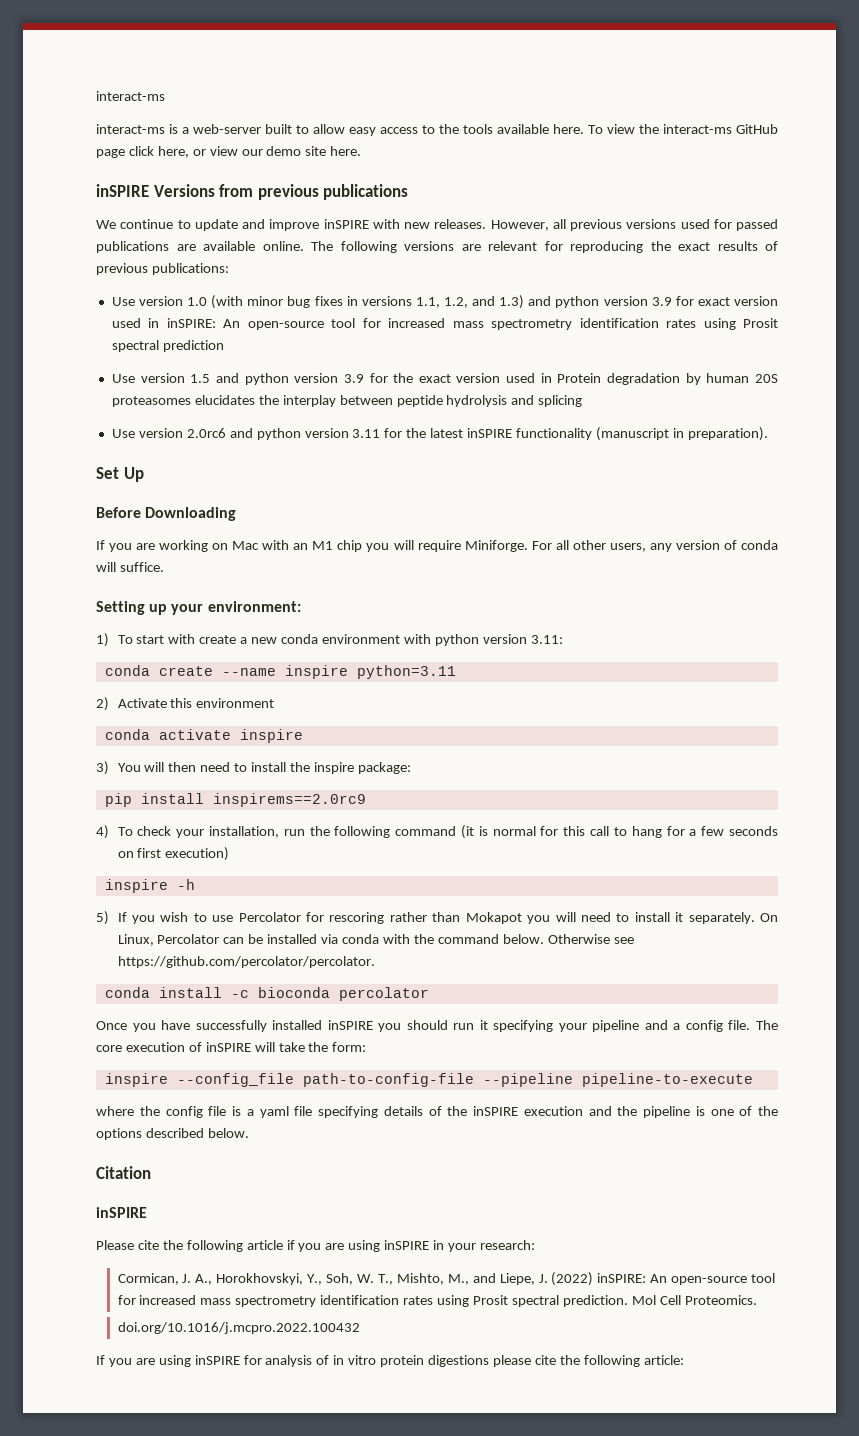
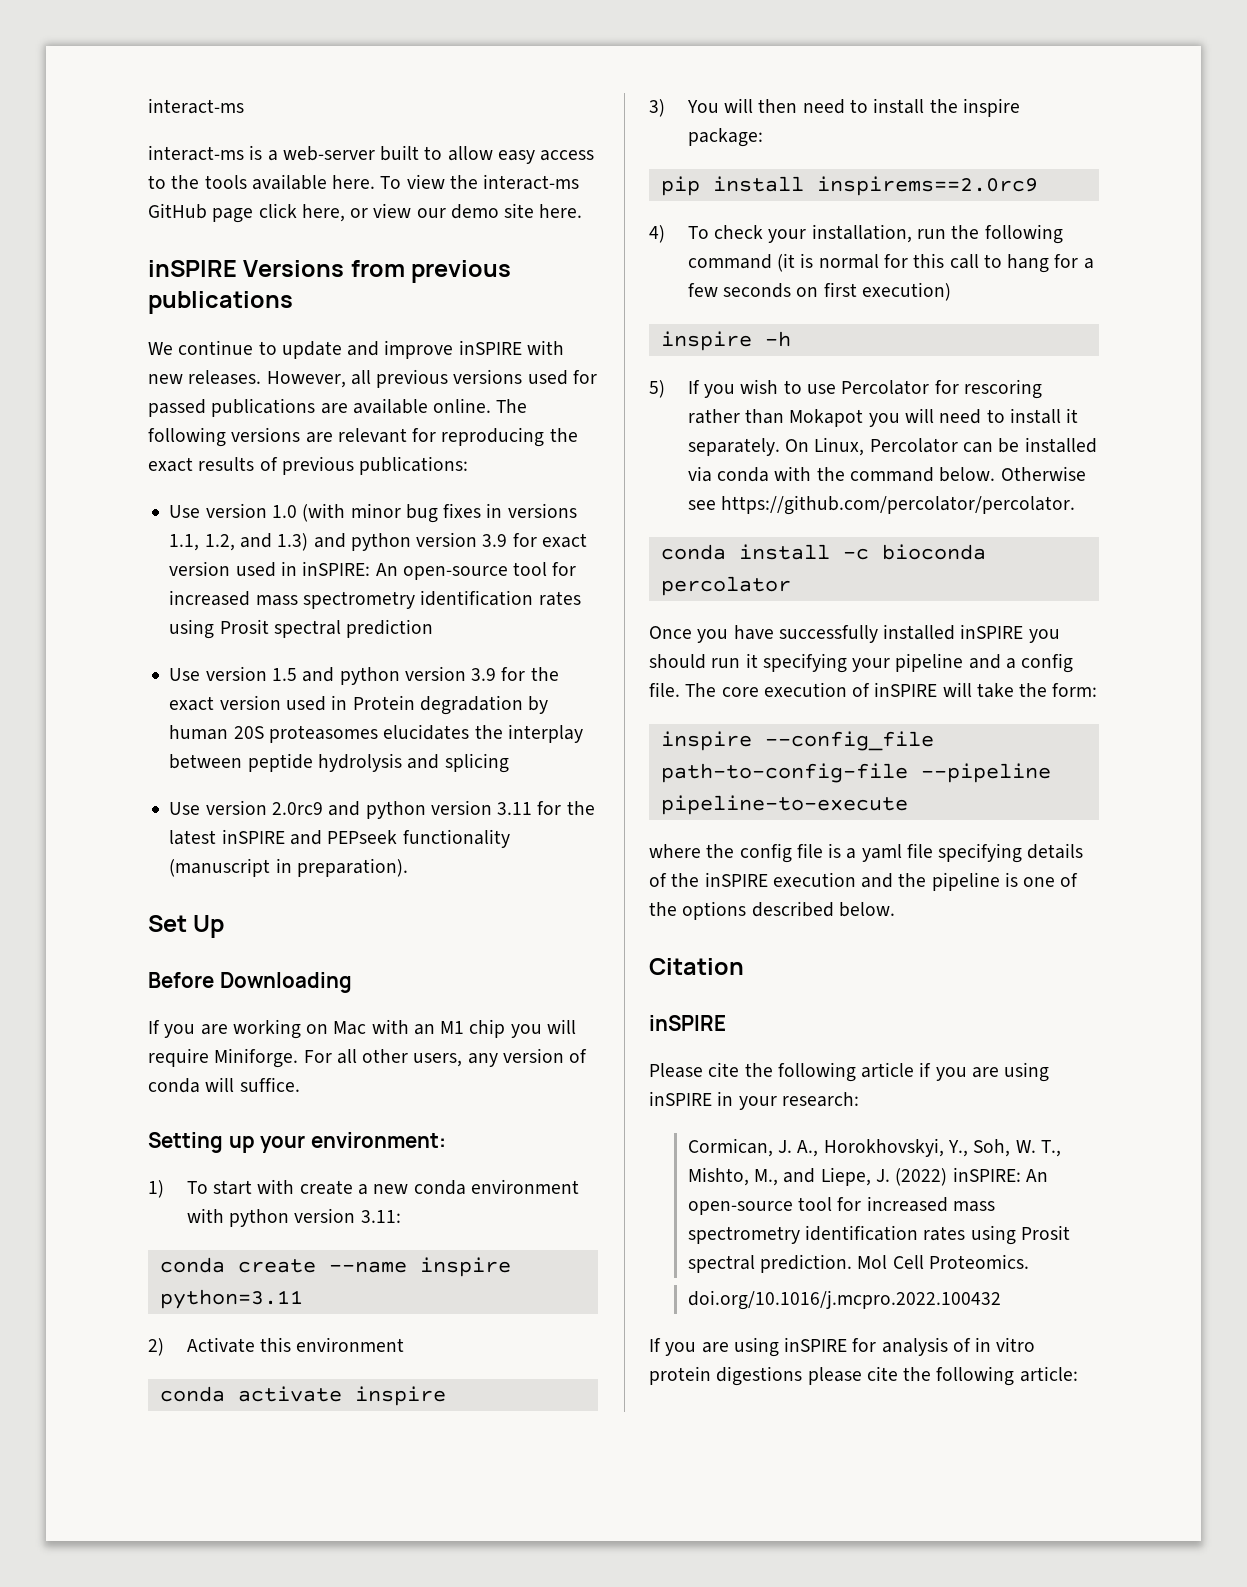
- Use version 2.0rc6 and python version 3.11 for the latest inSPIRE functionality (manuscript in preparation).
+ Use version 2.0rc9 and python version 3.11 for the latest inSPIRE and PEPseek functionality (manuscript in preparation).

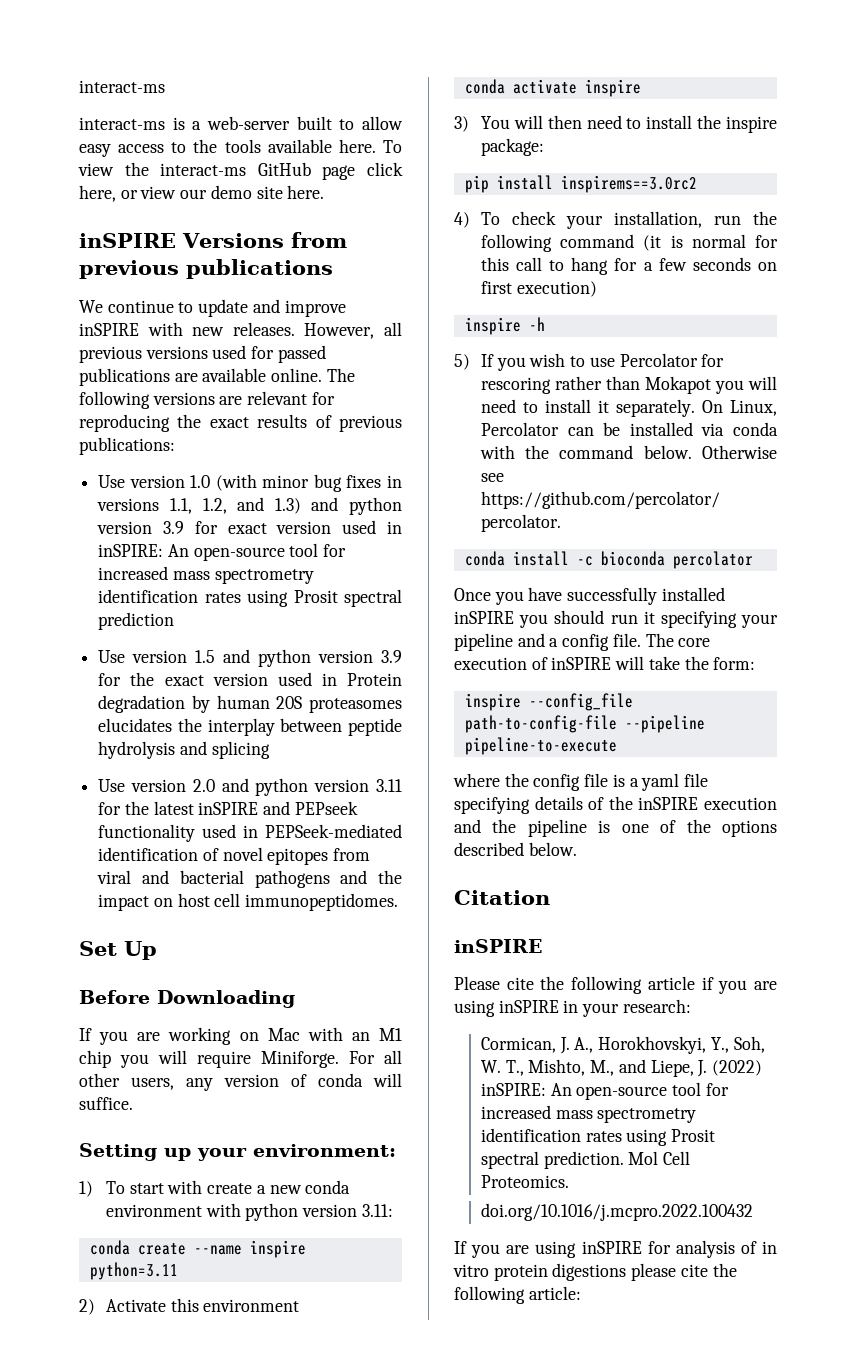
- Use version 2.0rc9 and python version 3.11 for the latest inSPIRE and PEPseek functionality (manuscript in preparation).
+ Use version 2.0 and python version 3.11 for the latest inSPIRE and PEPseek functionality used in PEPSeek-mediated identification of novel epitopes from viral and bacterial pathogens and the impact on host cell immunopeptidomes.
- pip install inspirems==2.0rc9
+ pip install inspirems==3.0rc2

